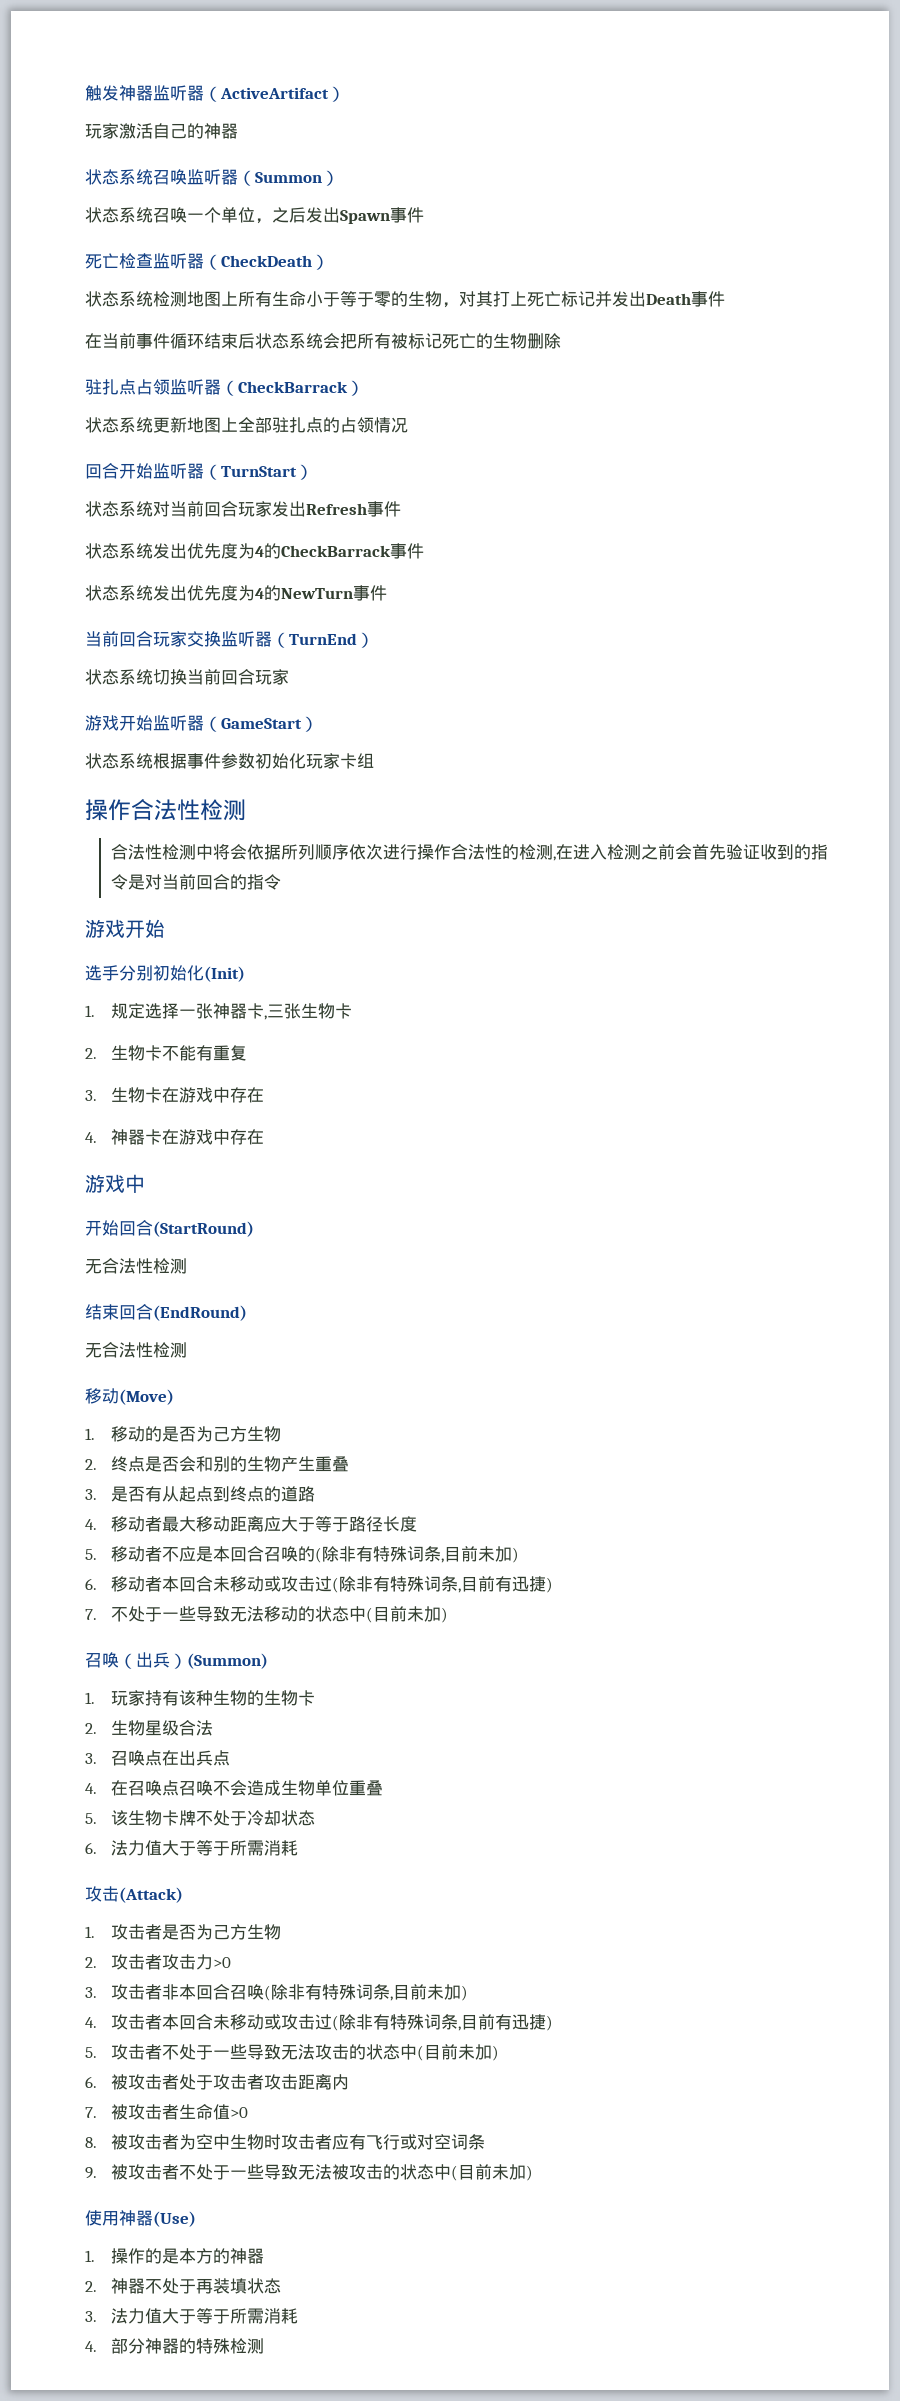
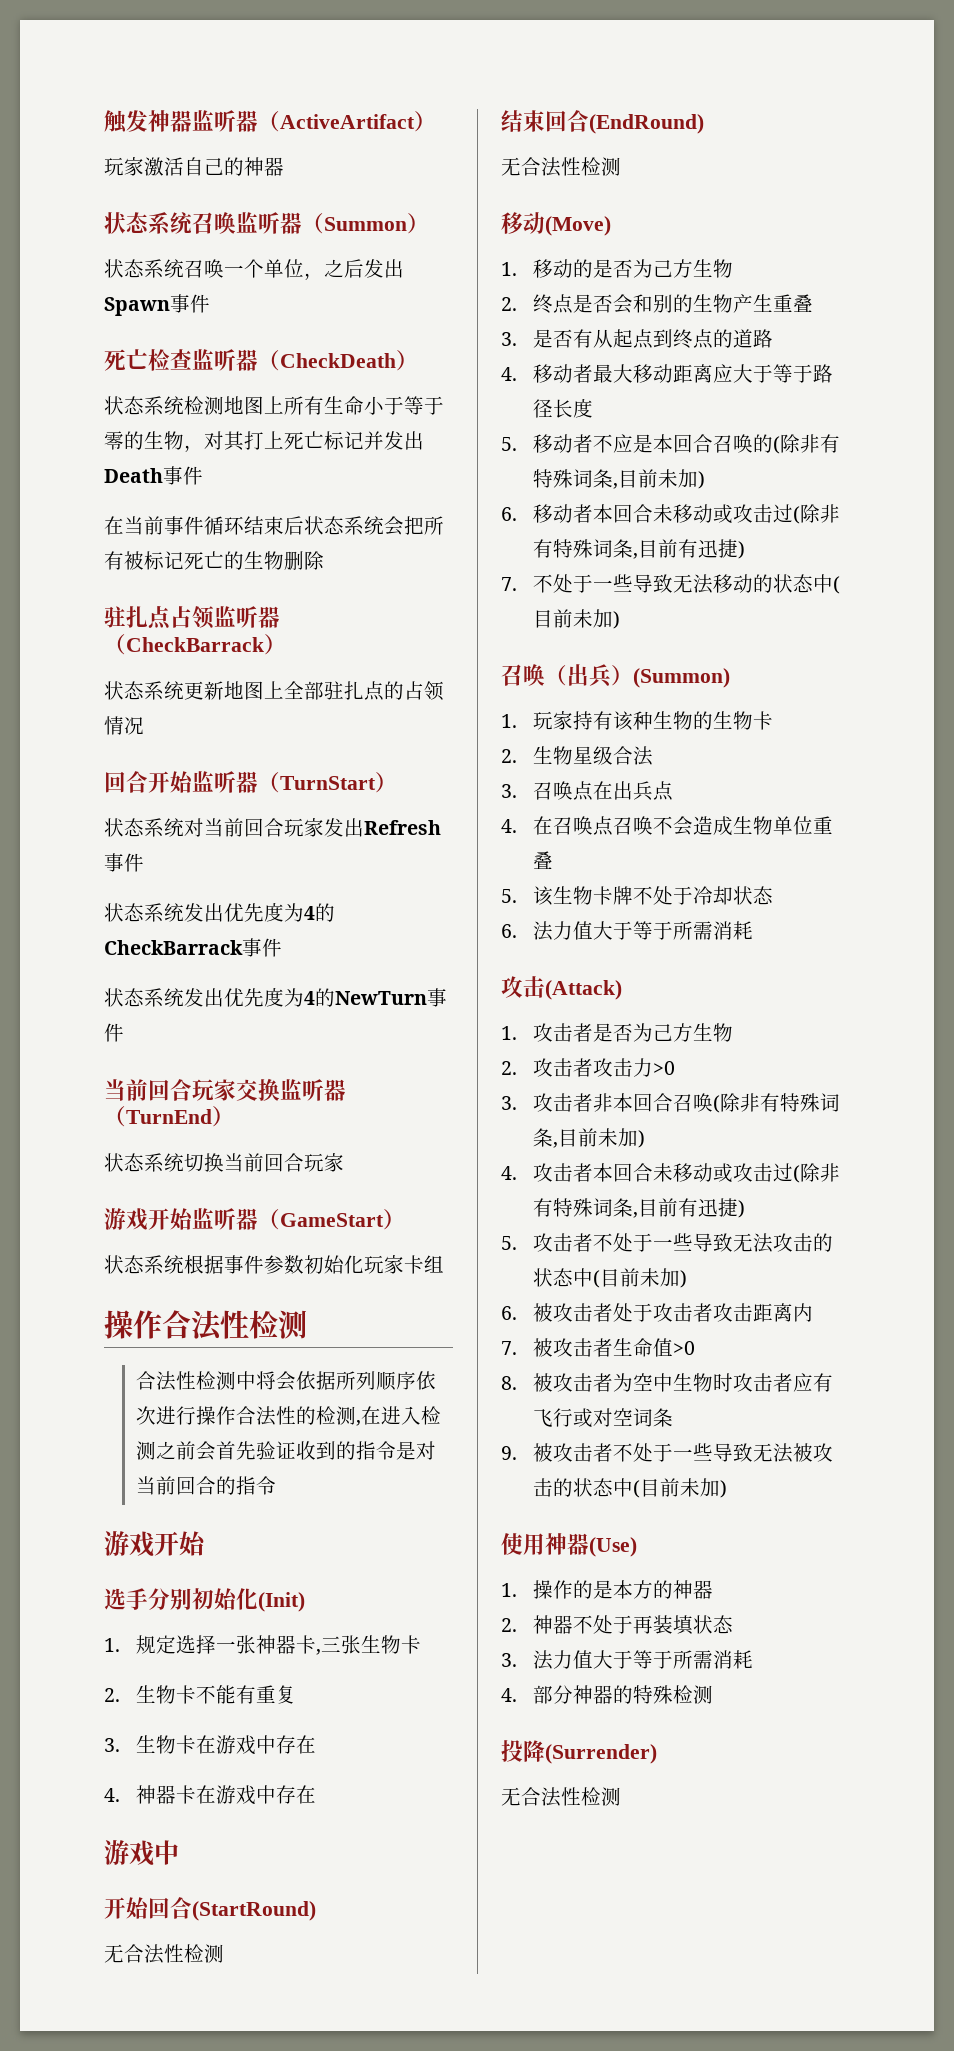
+ 投降(Surrender)
+ 无合法性检测

